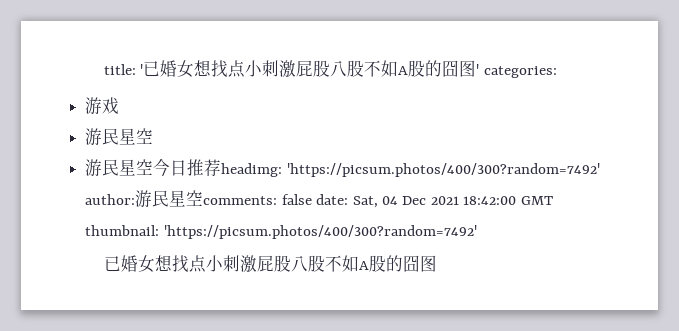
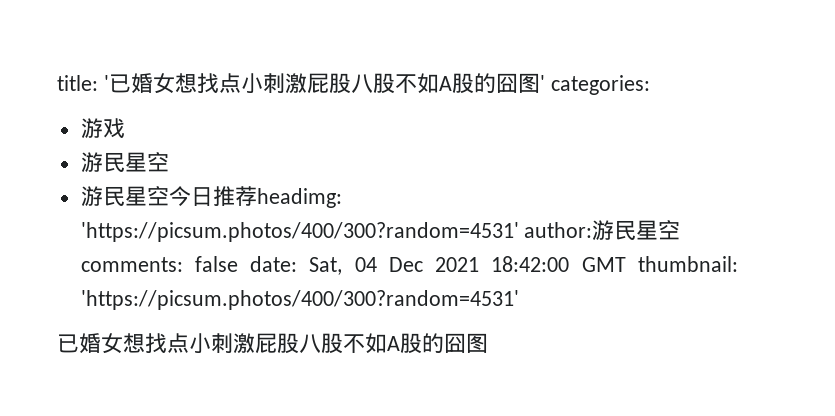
- 游民星空今日推荐headimg: 'https://picsum.photos/400/300?random=7492' author:游民星空comments: false date: Sat, 04 Dec 2021 18:42:00 GMT thumbnail: 'https://picsum.photos/400/300?random=7492'
+ 游民星空今日推荐headimg: 'https://picsum.photos/400/300?random=4531' author:游民星空comments: false date: Sat, 04 Dec 2021 18:42:00 GMT thumbnail: 'https://picsum.photos/400/300?random=4531'

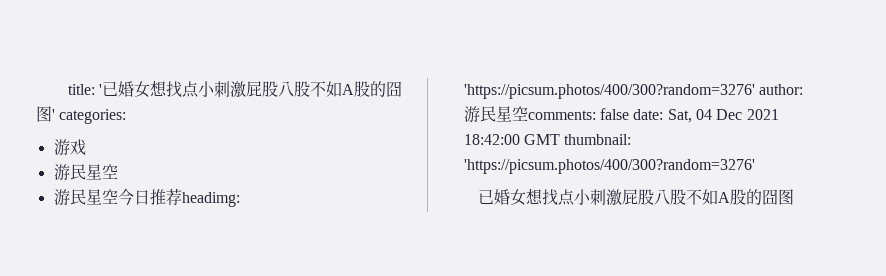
- 游民星空今日推荐headimg: 'https://picsum.photos/400/300?random=4531' author:游民星空comments: false date: Sat, 04 Dec 2021 18:42:00 GMT thumbnail: 'https://picsum.photos/400/300?random=4531'
+ 游民星空今日推荐headimg: 'https://picsum.photos/400/300?random=3276' author:游民星空comments: false date: Sat, 04 Dec 2021 18:42:00 GMT thumbnail: 'https://picsum.photos/400/300?random=3276'

